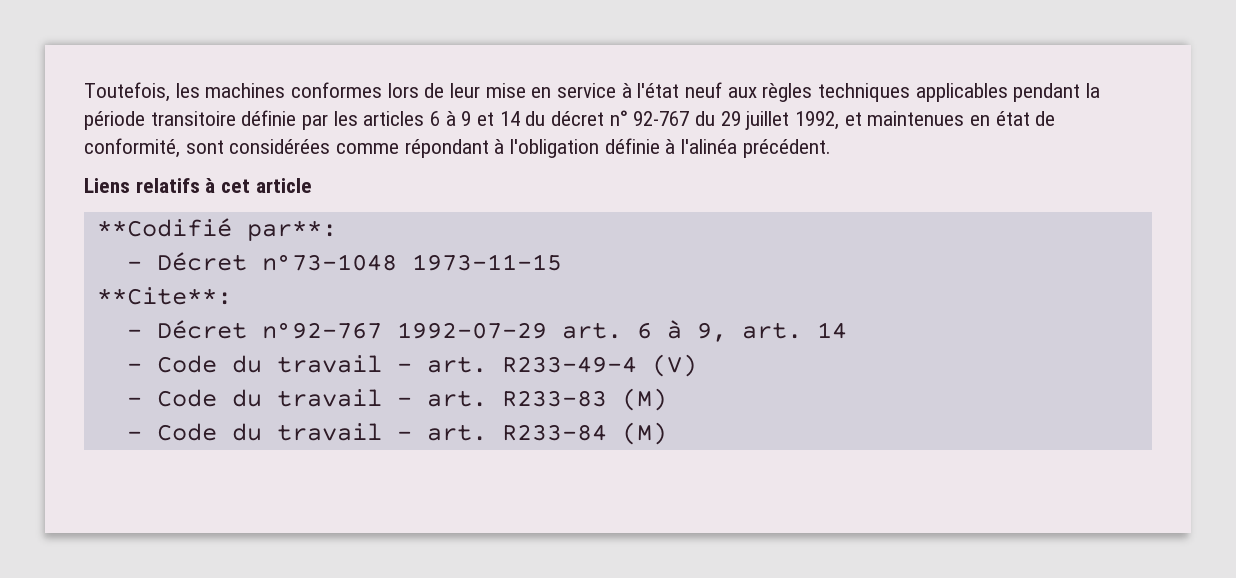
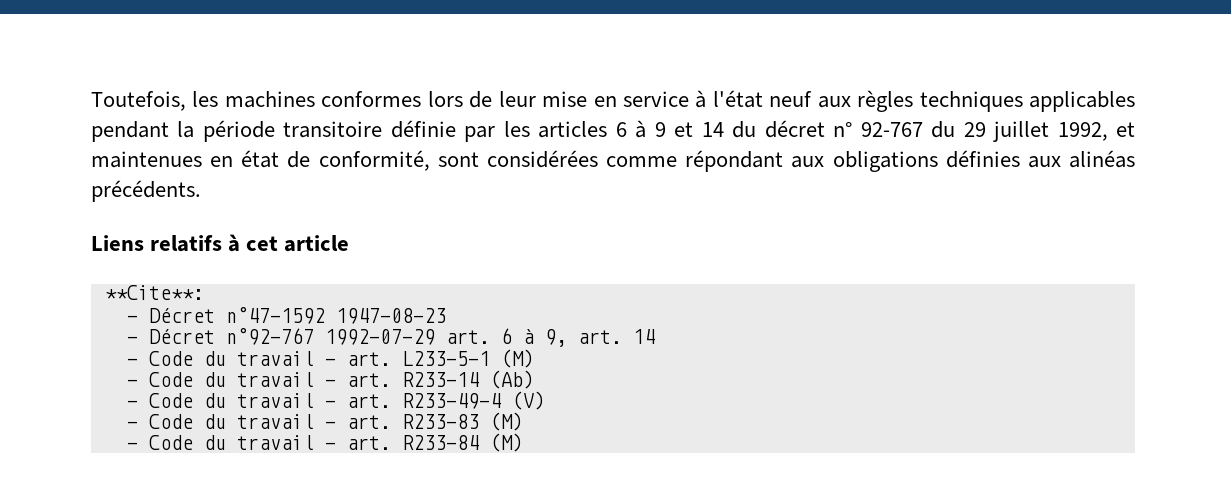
- Toutefois, les machines conformes lors de leur mise en service à l'état neuf aux règles techniques applicables pendant la période transitoire définie par les articles 6 à 9 et 14 du décret n° 92-767 du 29 juillet 1992, et maintenues en état de conformité, sont considérées comme répondant à l'obligation définie à l'alinéa précédent.
+ Toutefois, les machines conformes lors de leur mise en service à l'état neuf aux règles techniques applicables pendant la période transitoire définie par les articles 6 à 9 et 14 du décret n° 92-767 du 29 juillet 1992, et maintenues en état de conformité, sont considérées comme répondant aux obligations définies aux alinéas précédents.
- **Codifié par**:
- - Décret n°73-1048 1973-11-15
  **Cite**:
+ - Décret n°47-1592 1947-08-23
+ - Code du travail - art. L233-5-1 (M)
+ - Code du travail - art. R233-14 (Ab)

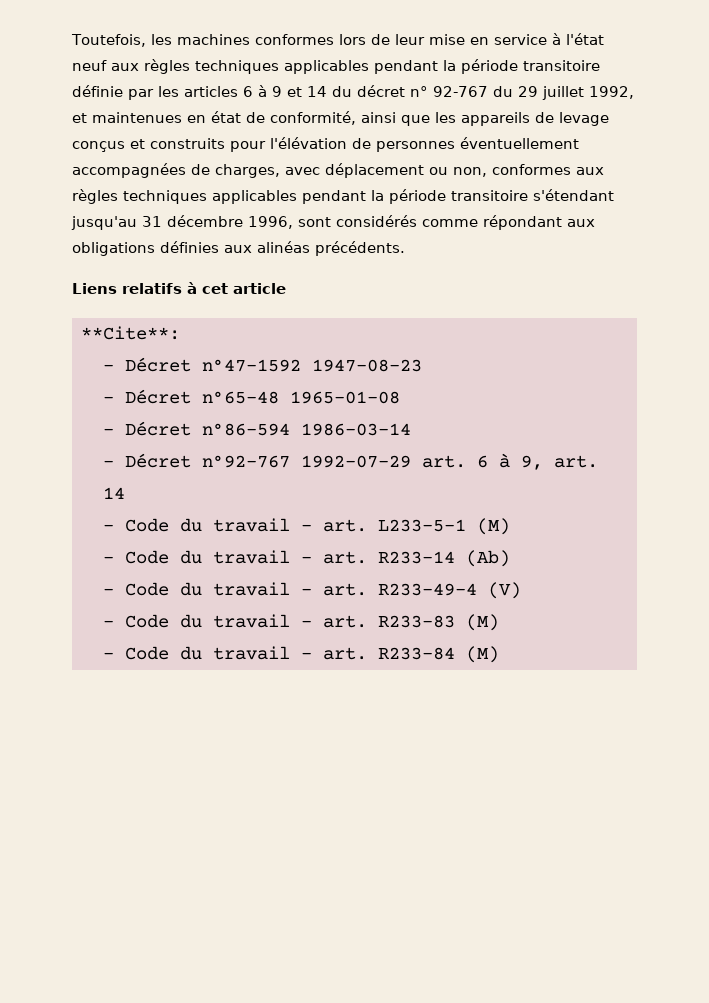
- Toutefois, les machines conformes lors de leur mise en service à l'état neuf aux règles techniques applicables pendant la période transitoire définie par les articles 6 à 9 et 14 du décret n° 92-767 du 29 juillet 1992, et maintenues en état de conformité, sont considérées comme répondant aux obligations définies aux alinéas précédents.
+ Toutefois, les machines conformes lors de leur mise en service à l'état neuf aux règles techniques applicables pendant la période transitoire définie par les articles 6 à 9 et 14 du décret n° 92-767 du 29 juillet 1992, et maintenues en état de conformité, ainsi que les appareils de levage conçus et construits pour l'élévation de personnes éventuellement accompagnées de charges, avec déplacement ou non, conformes aux règles techniques applicables pendant la période transitoire s'étendant jusqu'au 31 décembre 1996, sont considérés comme répondant aux obligations définies aux alinéas précédents.
+ - Décret n°65-48 1965-01-08
+ - Décret n°86-594 1986-03-14

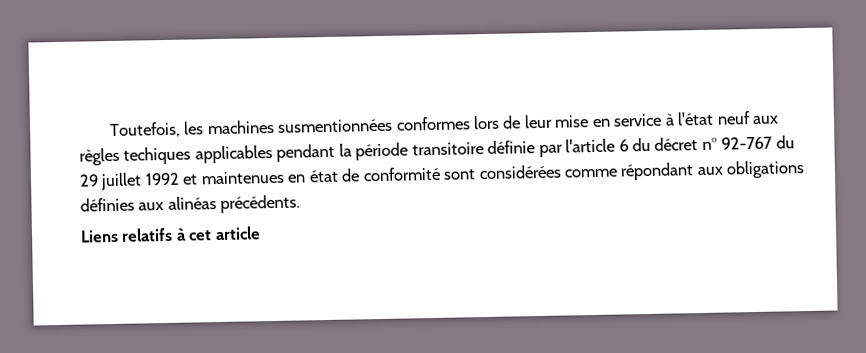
- Toutefois, les machines conformes lors de leur mise en service à l'état neuf aux règles techniques applicables pendant la période transitoire définie par les articles 6 à 9 et 14 du décret n° 92-767 du 29 juillet 1992, et maintenues en état de conformité, ainsi que les appareils de levage conçus et construits pour l'élévation de personnes éventuellement accompagnées de charges, avec déplacement ou non, conformes aux règles techniques applicables pendant la période transitoire s'étendant jusqu'au 31 décembre 1996, sont considérés comme répondant aux obligations définies aux alinéas précédents.
+ Toutefois, les machines susmentionnées conformes lors de leur mise en service à l'état neuf aux règles techiques applicables pendant la période transitoire définie par l'article 6 du décret n° 92-767 du 29 juillet 1992 et maintenues en état de conformité sont considérées comme répondant aux obligations définies aux alinéas précédents.
- **Cite**:
- - Décret n°47-1592 1947-08-23
- - Décret n°65-48 1965-01-08
- - Décret n°86-594 1986-03-14
- - Décret n°92-767 1992-07-29 art. 6 à 9, art. 14
- - Code du travail - art. L233-5-1 (M)
- - Code du travail - art. R233-14 (Ab)
- - Code du travail - art. R233-49-4 (V)
- - Code du travail - art. R233-83 (M)
- - Code du travail - art. R233-84 (M)

